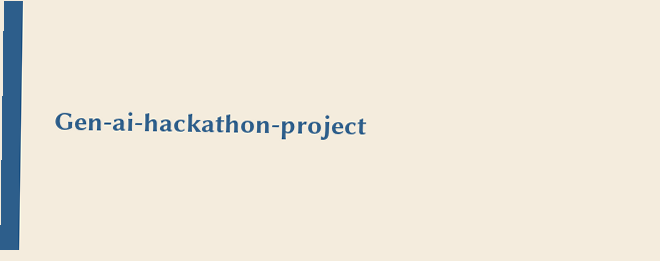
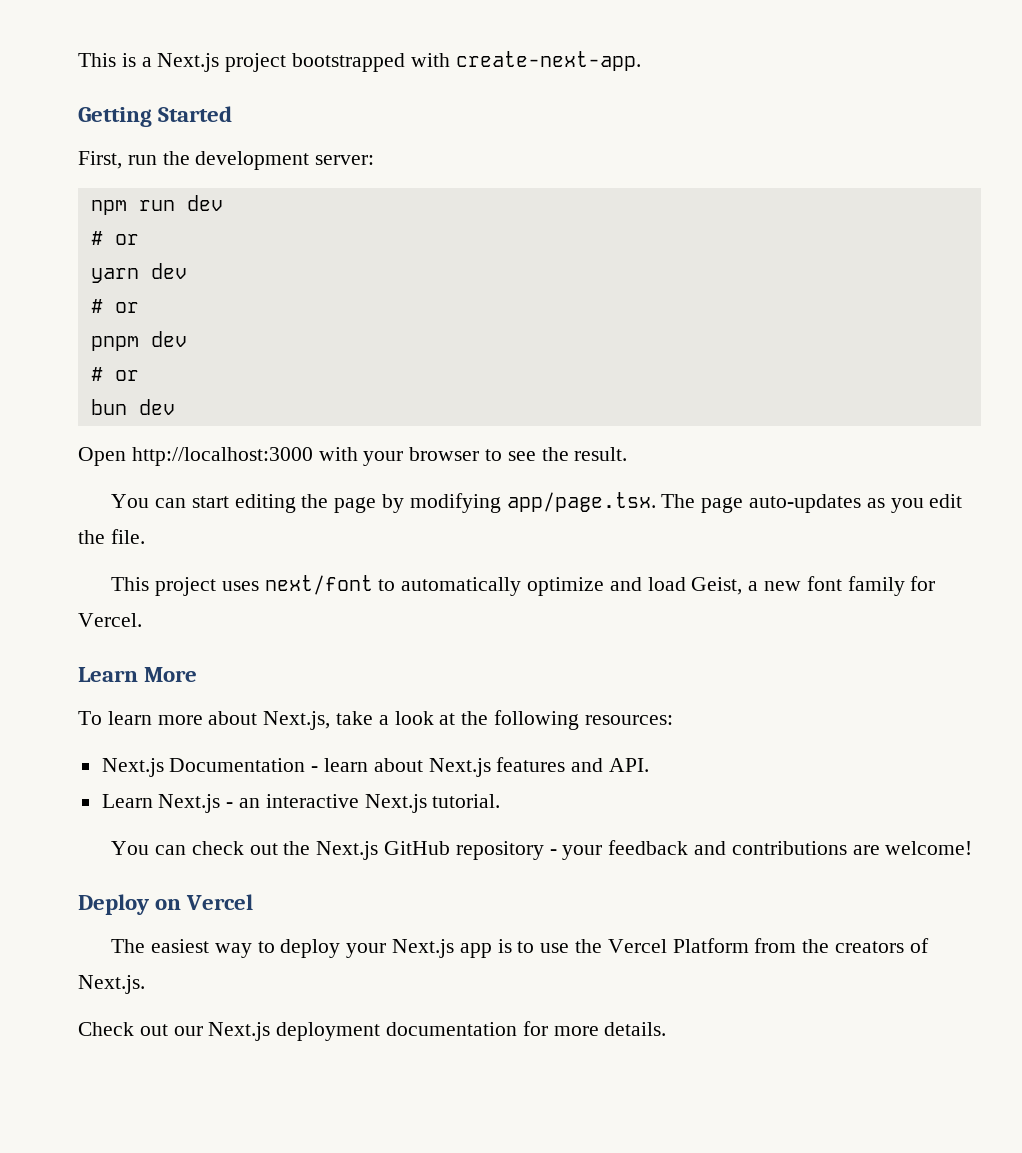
- Gen-ai-hackathon-project
+ This is a Next.js project bootstrapped with create-next-app.
+ Getting Started
+ First, run the development server:
+ npm run dev
+ # or
+ yarn dev
+ # or
+ pnpm dev
+ # or
+ bun dev
+ Open http://localhost:3000 with your browser to see the result.
+ You can start editing the page by modifying app/page.tsx. The page auto-updates as you edit the file.
+ This project uses next/font to automatically optimize and load Geist, a new font family for Vercel.
+ Learn More
+ To learn more about Next.js, take a look at the following resources:
+ Next.js Documentation - learn about Next.js features and API.
+ Learn Next.js - an interactive Next.js tutorial.
+ You can check out the Next.js GitHub repository - your feedback and contributions are welcome!
+ Deploy on Vercel
+ The easiest way to deploy your Next.js app is to use the Vercel Platform from the creators of Next.js.
+ Check out our Next.js deployment documentation for more details.

